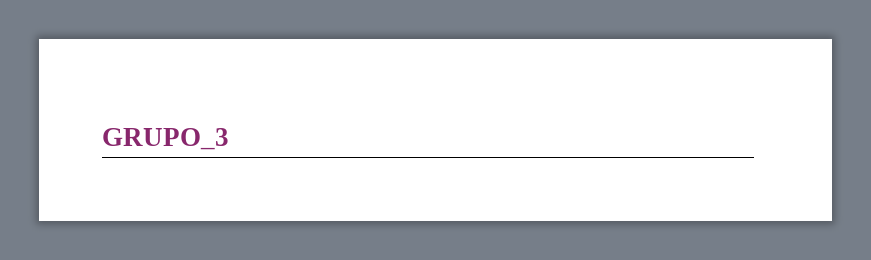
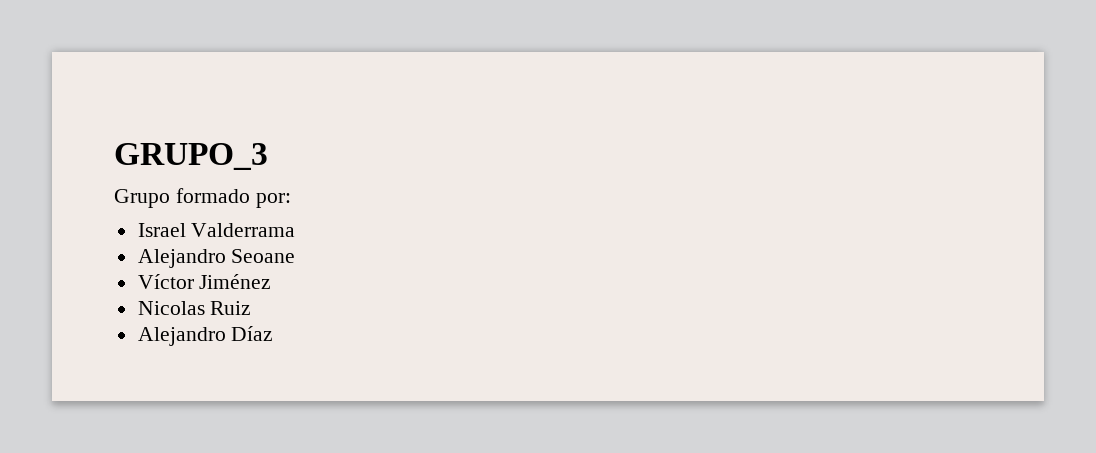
+ Grupo formado por:
+ Israel Valderrama
+ Alejandro Seoane
+ Víctor Jiménez
+ Nicolas Ruiz
+ Alejandro Díaz

